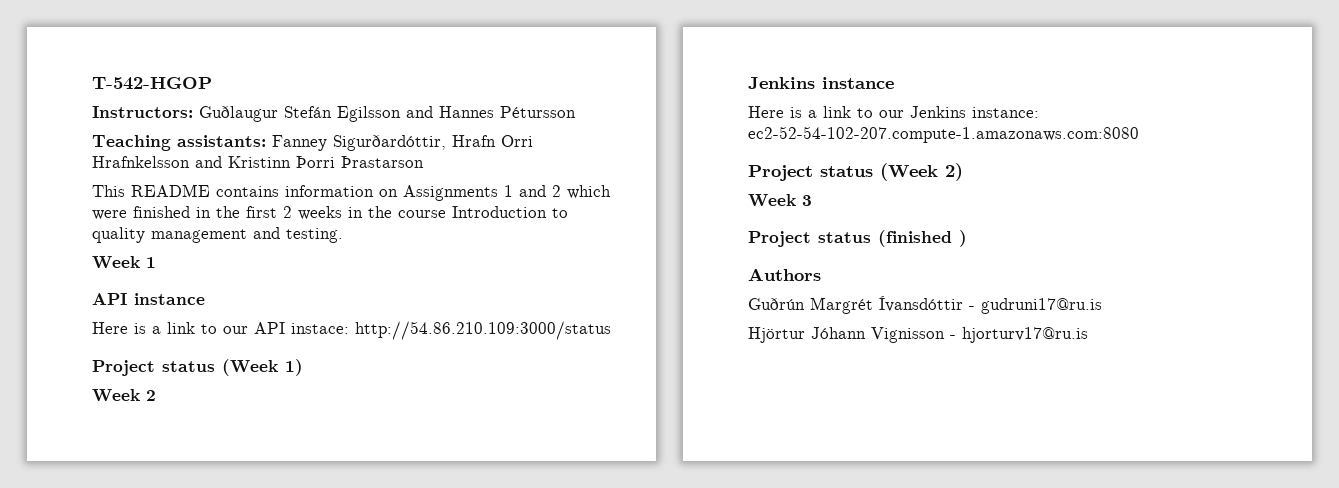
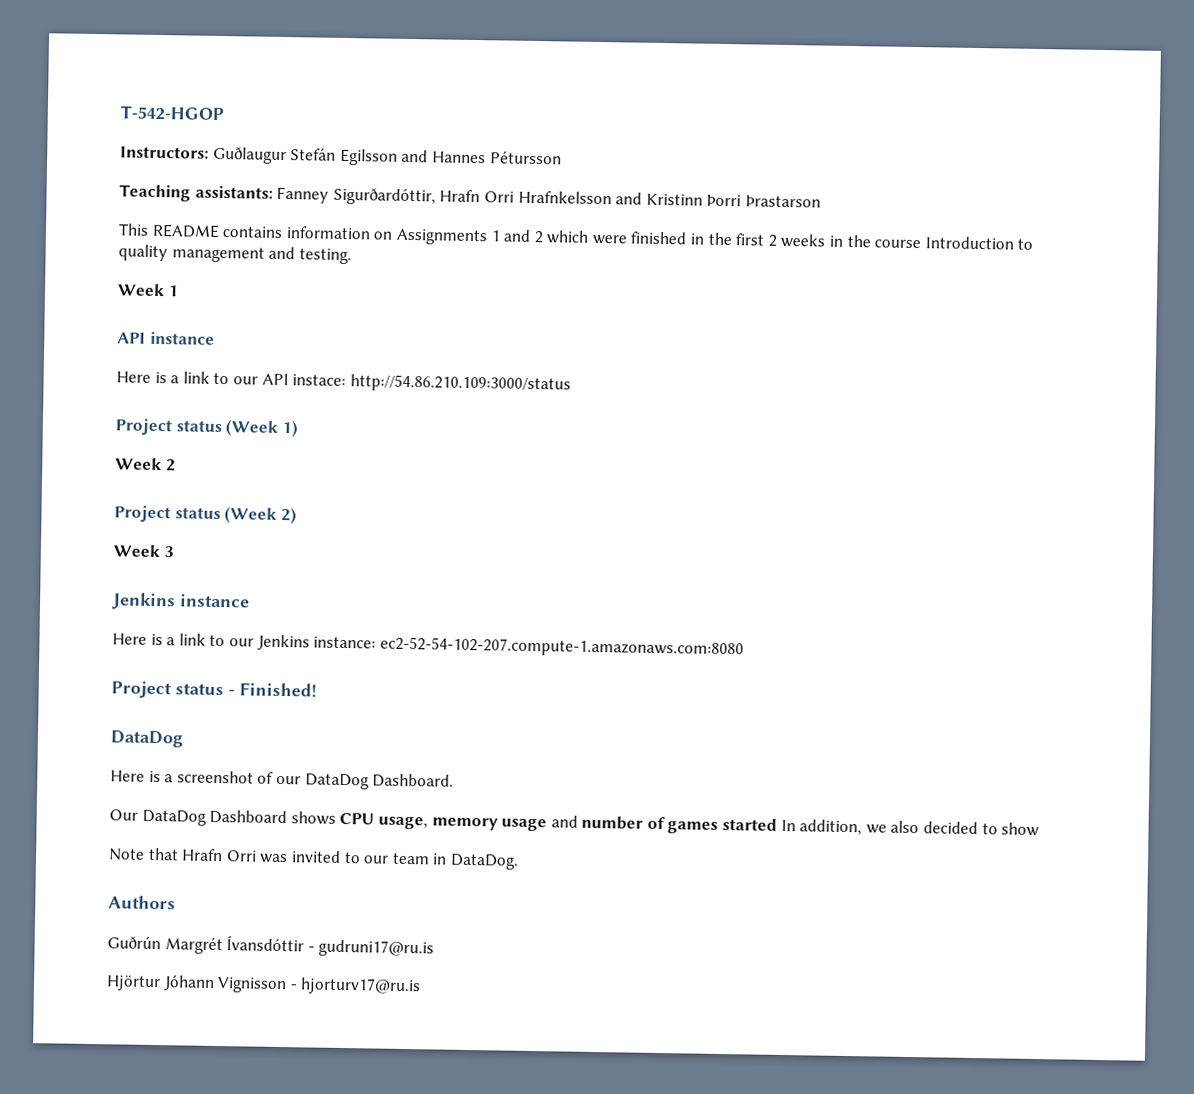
+ Project status (Week 2)
+ Week 3
- Project status (Week 2)
- Week 3
- Project status (finished )
+ Project status - Finished!
+ DataDog
+ Here is a screenshot of our DataDog Dashboard.
+ Our DataDog Dashboard shows CPU usage, memory usage and number of games started In addition, we also decided to show
+ Note that Hrafn Orri was invited to our team in DataDog.

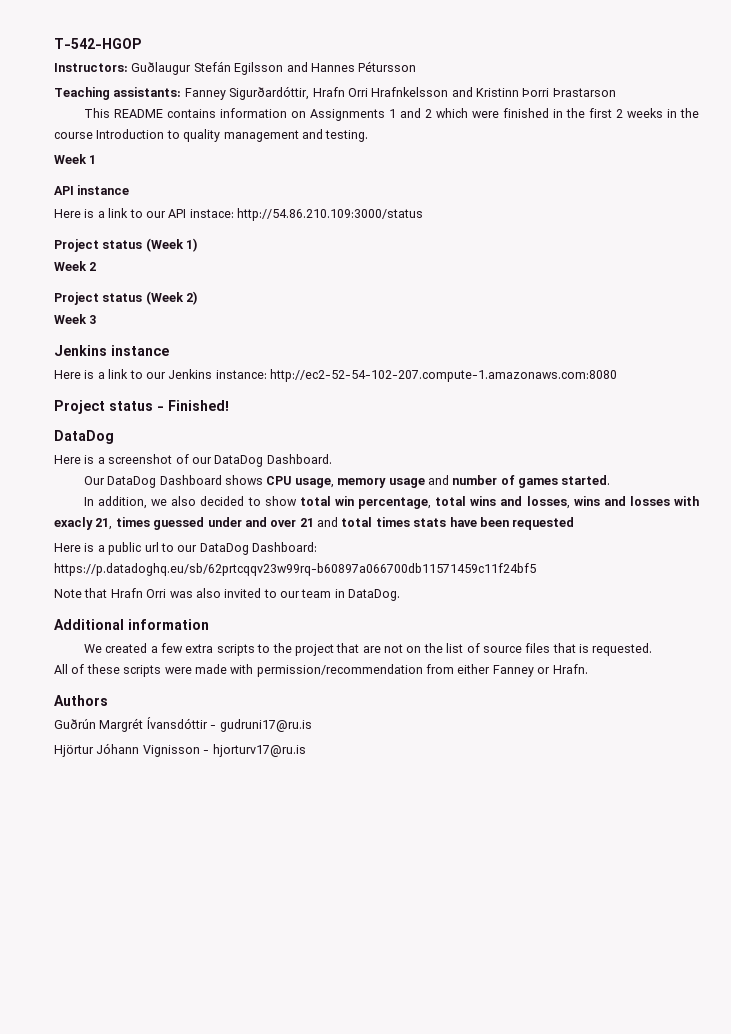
- Here is a link to our Jenkins instance: ec2-52-54-102-207.compute-1.amazonaws.com:8080
+ Here is a link to our Jenkins instance: http://ec2-52-54-102-207.compute-1.amazonaws.com:8080
- Our DataDog Dashboard shows CPU usage, memory usage and number of games started In addition, we also decided to show
+ Our DataDog Dashboard shows CPU usage, memory usage and number of games started.
+ In addition, we also decided to show total win percentage, total wins and losses, wins and losses with exacly 21, times guessed under and over 21 and total times stats have been requested
+ Here is a public url to our DataDog Dashboard: https://p.datadoghq.eu/sb/62prtcqqv23w99rq-b60897a066700db11571459c11f24bf5
- Note that Hrafn Orri was invited to our team in DataDog.
+ Note that Hrafn Orri was also invited to our team in DataDog.
+ Additional information
+ We created a few extra scripts to the project that are not on the list of source files that is requested.
+ All of these scripts were made with permission/recommendation from either Fanney or Hrafn.

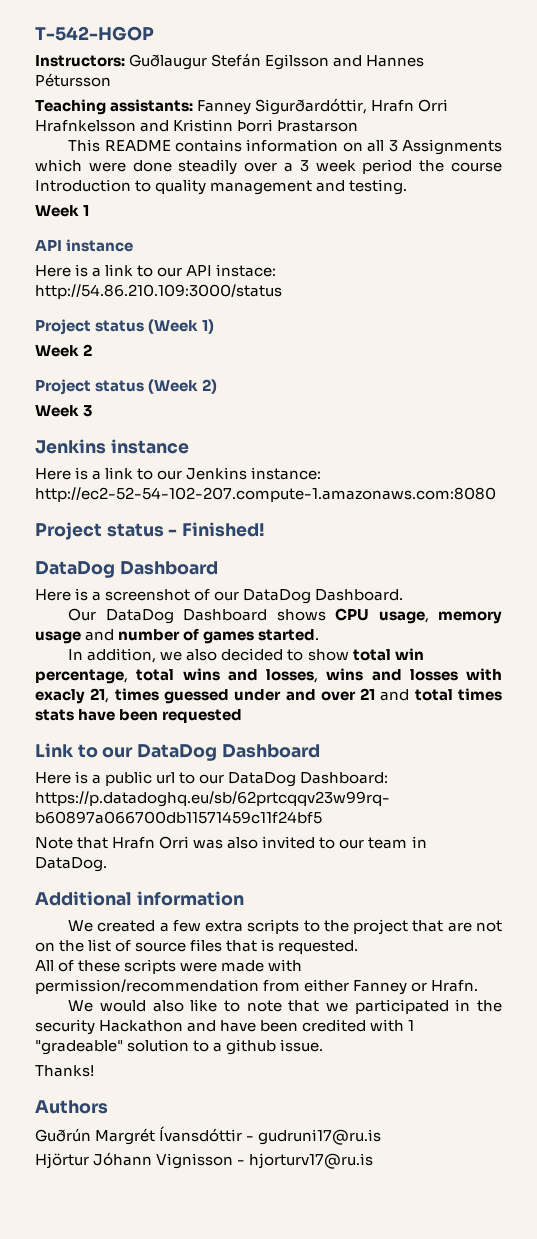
- This README contains information on Assignments 1 and 2 which were finished in the first 2 weeks in the course Introduction to quality management and testing.
+ This README contains information on all 3 Assignments which were done steadily over a 3 week period the course Introduction to quality management and testing.
  Project status - Finished!
- DataDog
+ DataDog Dashboard
+ Link to our DataDog Dashboard
+ We would also like to note that we participated in the security Hackathon and have been credited with 1 "gradeable" solution to a github issue.
+ Thanks!

